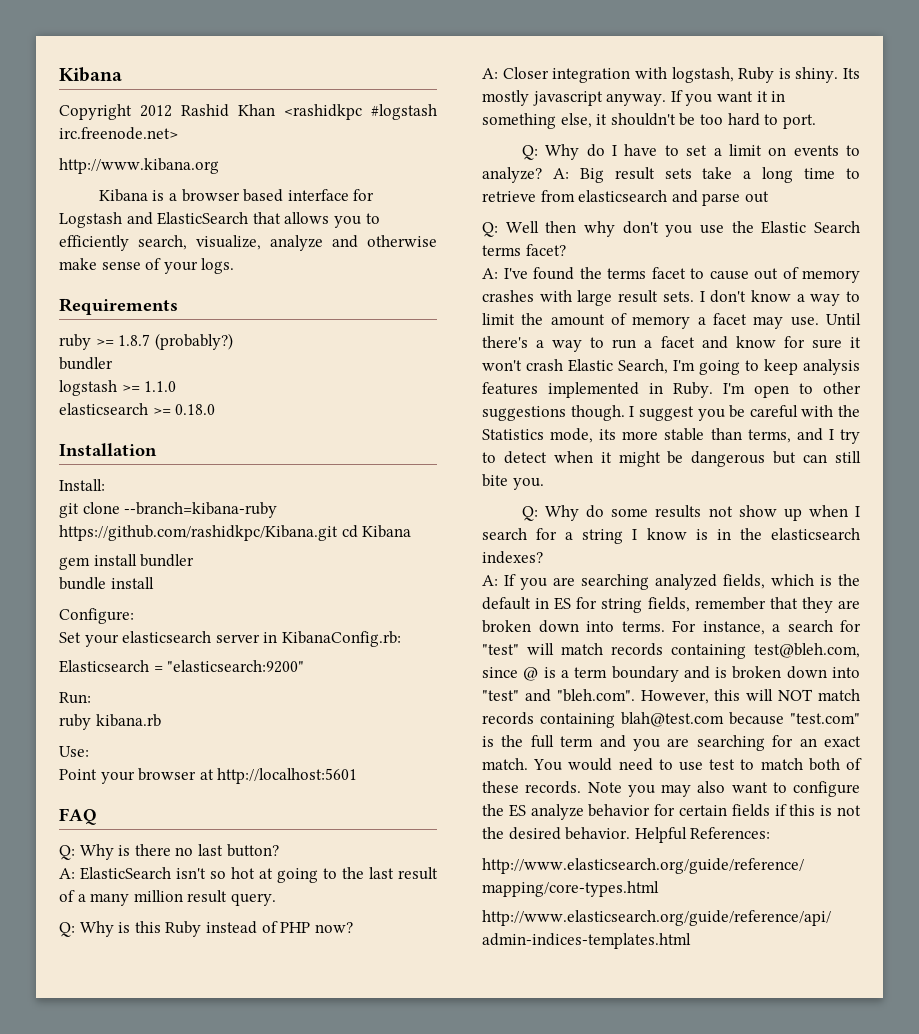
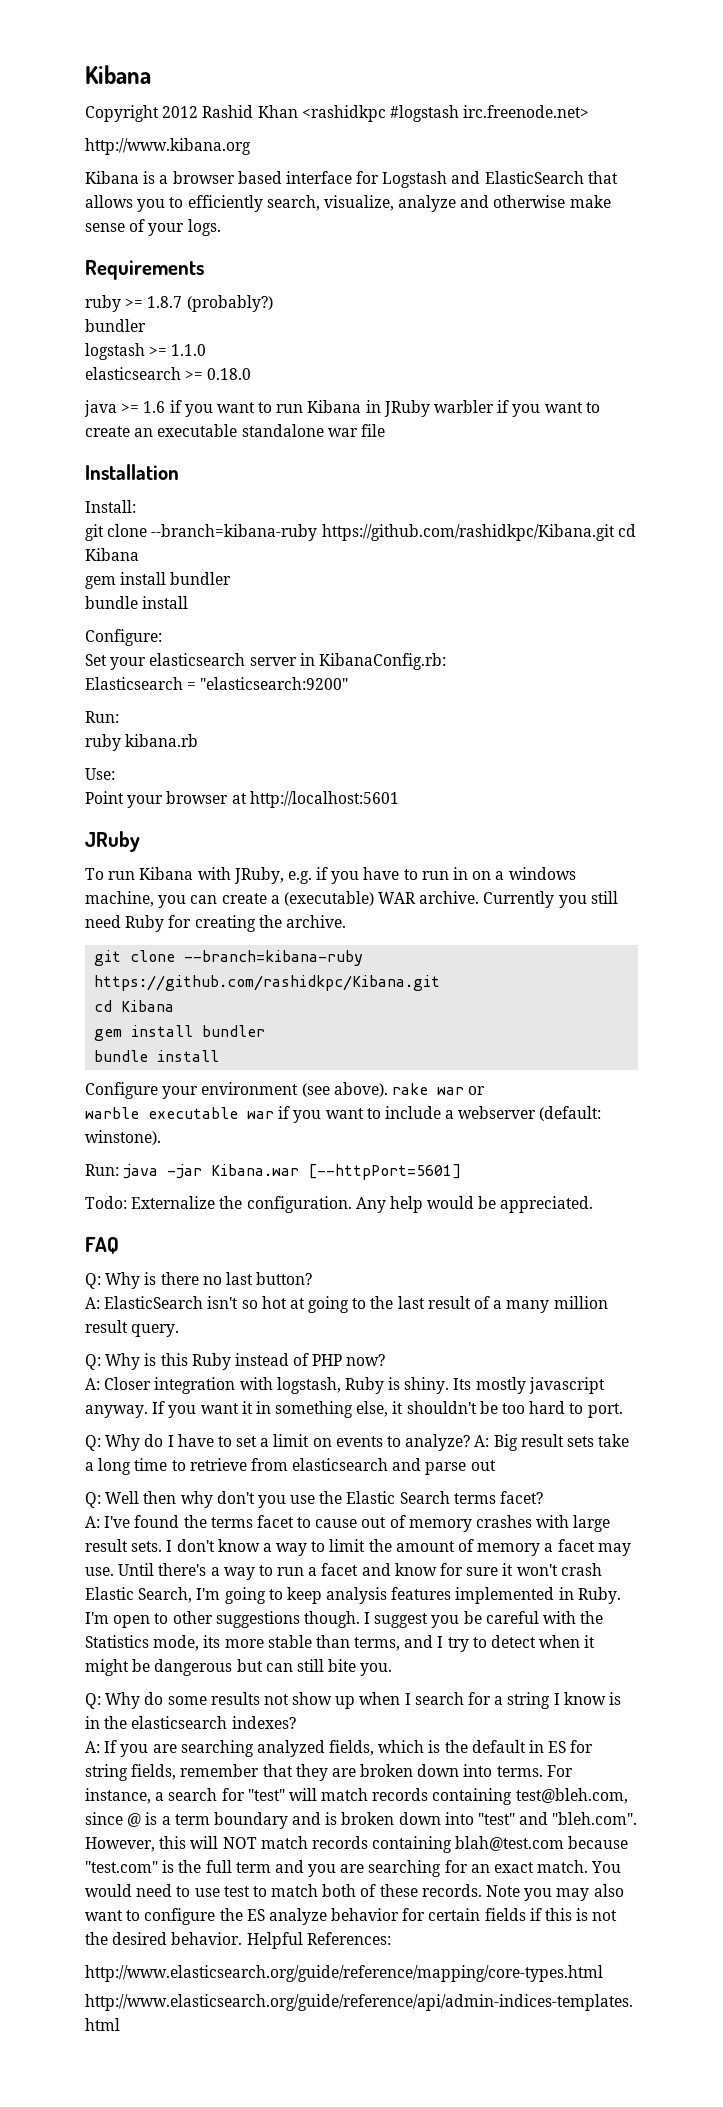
+ java >= 1.6 if you want to run Kibana in JRuby warbler if you want to create an executable standalone war file
  Point your browser at http://localhost:5601
+ JRuby
+ To run Kibana with JRuby, e.g. if you have to run in on a windows machine, you can create a (executable) WAR archive. Currently you still need Ruby for creating the archive.
+ git clone --branch=kibana-ruby https://github.com/rashidkpc/Kibana.git
+ cd Kibana
+ gem install bundler
+ bundle install
+ Configure your environment (see above). rake war or
+ warble executable war if you want to include a webserver (default: winstone).
+ Run: java -jar Kibana.war [--httpPort=5601]
+ Todo: Externalize the configuration. Any help would be appreciated.

